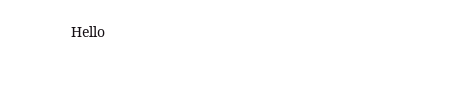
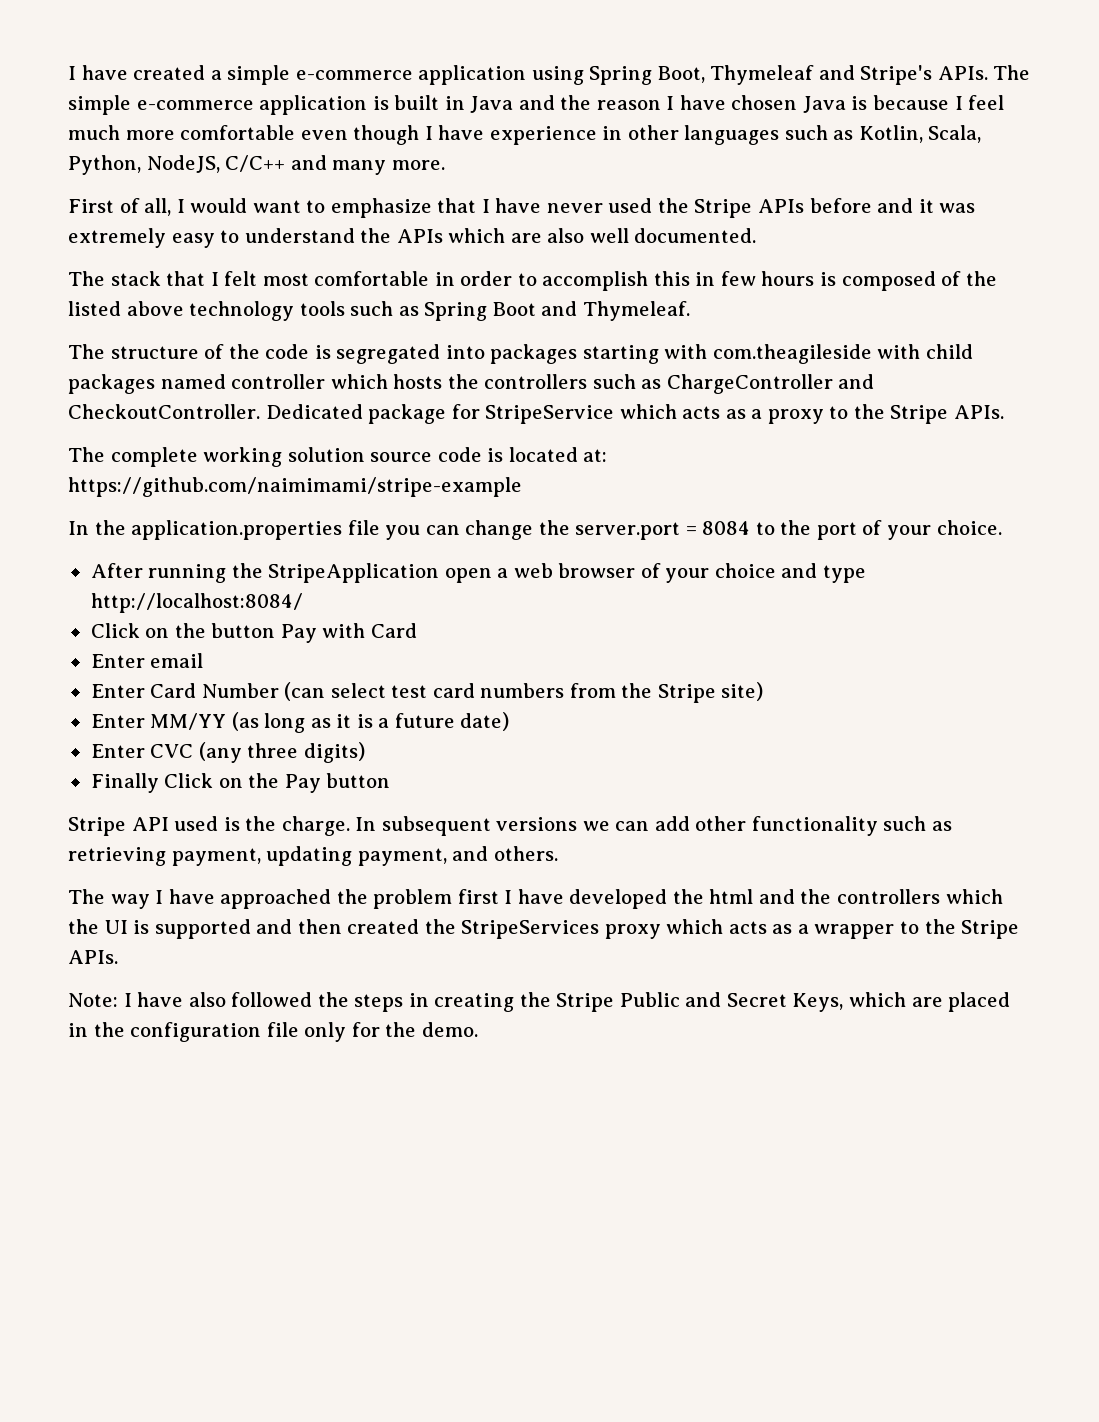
- Hello
+ I have created a simple e-commerce application using Spring Boot, Thymeleaf and Stripe's APIs. The simple e-commerce application is built in Java and the reason I have chosen Java is because I feel much more comfortable even though I have experience in other languages such as Kotlin, Scala, Python, NodeJS, C/C++ and many more.
+ First of all, I would want to emphasize that I have never used the Stripe APIs before and it was extremely easy to understand the APIs which are also well documented.
+ The stack that I felt most comfortable in order to accomplish this in few hours is composed of the listed above technology tools such as Spring Boot and Thymeleaf.
+ The structure of the code is segregated into packages starting with com.theagileside with child packages named controller which hosts the controllers such as ChargeController and CheckoutController. Dedicated package for StripeService which acts as a proxy to the Stripe APIs.
+ The complete working solution source code is located at: https://github.com/naimimami/stripe-example
+ In the application.properties file you can change the server.port = 8084 to the port of your choice.
+ After running the StripeApplication open a web browser of your choice and type http://localhost:8084/
+ Click on the button Pay with Card
+ Enter email
+ Enter Card Number (can select test card numbers from the Stripe site)
+ Enter MM/YY (as long as it is a future date)
+ Enter CVC (any three digits)
+ Finally Click on the Pay button
+ Stripe API used is the charge. In subsequent versions we can add other functionality such as retrieving payment, updating payment, and others.
+ The way I have approached the problem first I have developed the html and the controllers which the UI is supported and then created the StripeServices proxy which acts as a wrapper to the Stripe APIs.
+ Note: I have also followed the steps in creating the Stripe Public and Secret Keys, which are placed in the configuration file only for the demo.

